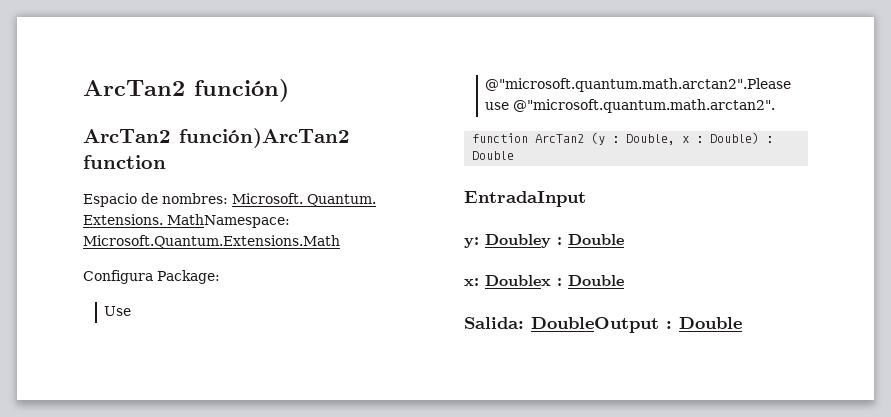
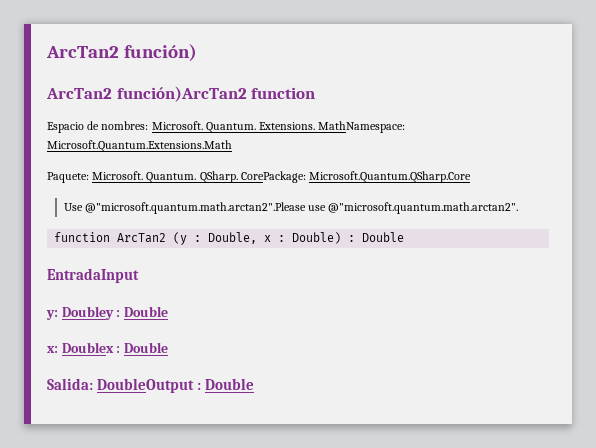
- Configura Package:
+ Paquete: Microsoft. Quantum. QSharp. CorePackage: Microsoft.Quantum.QSharp.Core

